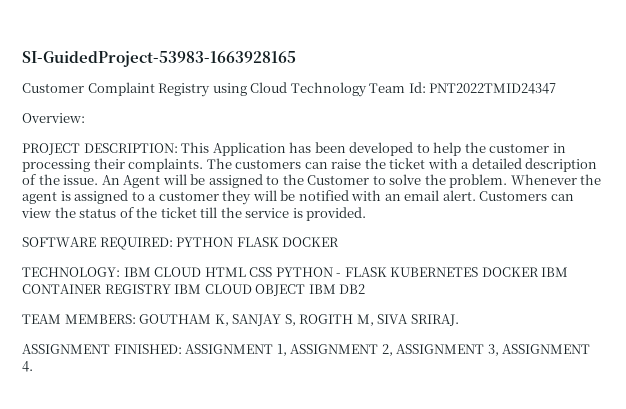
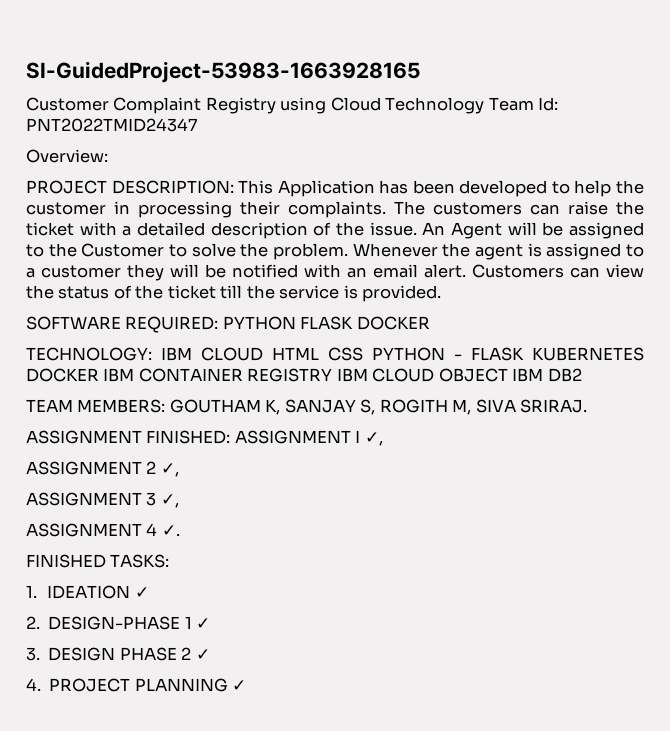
- ASSIGNMENT FINISHED: ASSIGNMENT 1, ASSIGNMENT 2, ASSIGNMENT 3, ASSIGNMENT 4.
+ ASSIGNMENT FINISHED: ASSIGNMENT I ✓,
+ ASSIGNMENT 2 ✓,
+ ASSIGNMENT 3 ✓,
+ ASSIGNMENT 4 ✓.
+ FINISHED TASKS:
+ 1. IDEATION ✓
+ 2. DESIGN-PHASE 1 ✓
+ 3. DESIGN PHASE 2 ✓
+ 4. PROJECT PLANNING ✓

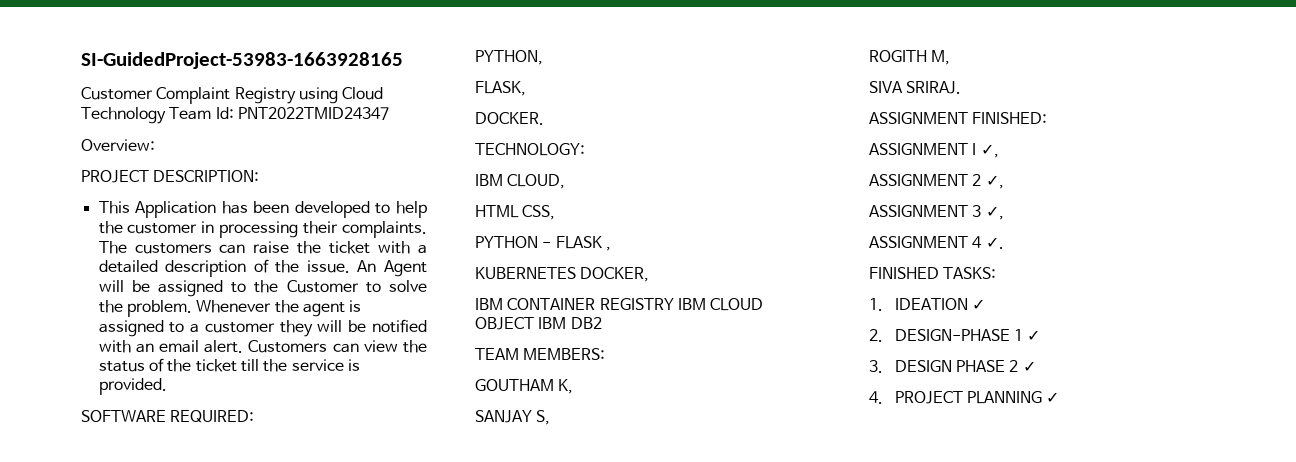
- PROJECT DESCRIPTION: This Application has been developed to help the customer in processing their complaints.
+ PROJECT DESCRIPTION:
+ This Application has been developed to help the customer in processing their complaints.
- SOFTWARE REQUIRED: PYTHON FLASK DOCKER
- TECHNOLOGY: IBM CLOUD HTML CSS PYTHON - FLASK KUBERNETES DOCKER IBM CONTAINER REGISTRY IBM CLOUD OBJECT IBM DB2
+ SOFTWARE REQUIRED:
+ PYTHON,
+ FLASK,
+ DOCKER.
+ TECHNOLOGY:
+ IBM CLOUD,
+ HTML CSS,
+ PYTHON - FLASK ,
+ KUBERNETES DOCKER,
+ IBM CONTAINER REGISTRY IBM CLOUD OBJECT IBM DB2
- TEAM MEMBERS: GOUTHAM K, SANJAY S, ROGITH M, SIVA SRIRAJ.
+ TEAM MEMBERS:
+ GOUTHAM K,
+ SANJAY S,
+ ROGITH M,
+ SIVA SRIRAJ.
- ASSIGNMENT FINISHED: ASSIGNMENT I ✓,
+ ASSIGNMENT FINISHED:
+ ASSIGNMENT I ✓,

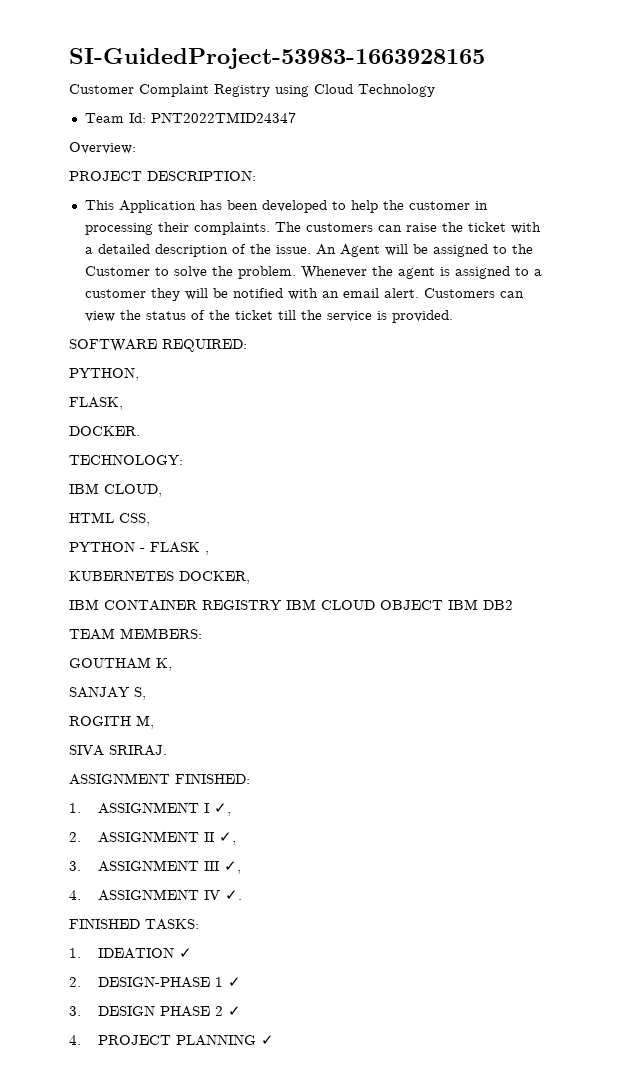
- Customer Complaint Registry using Cloud Technology Team Id: PNT2022TMID24347
+ Customer Complaint Registry using Cloud Technology
+ Team Id: PNT2022TMID24347
- ASSIGNMENT I ✓,
+ 1. ASSIGNMENT I ✓,
- ASSIGNMENT 2 ✓,
- ASSIGNMENT 3 ✓,
- ASSIGNMENT 4 ✓.
+ 2. ASSIGNMENT II ✓,
+ 3. ASSIGNMENT III ✓,
+ 4. ASSIGNMENT IV ✓.

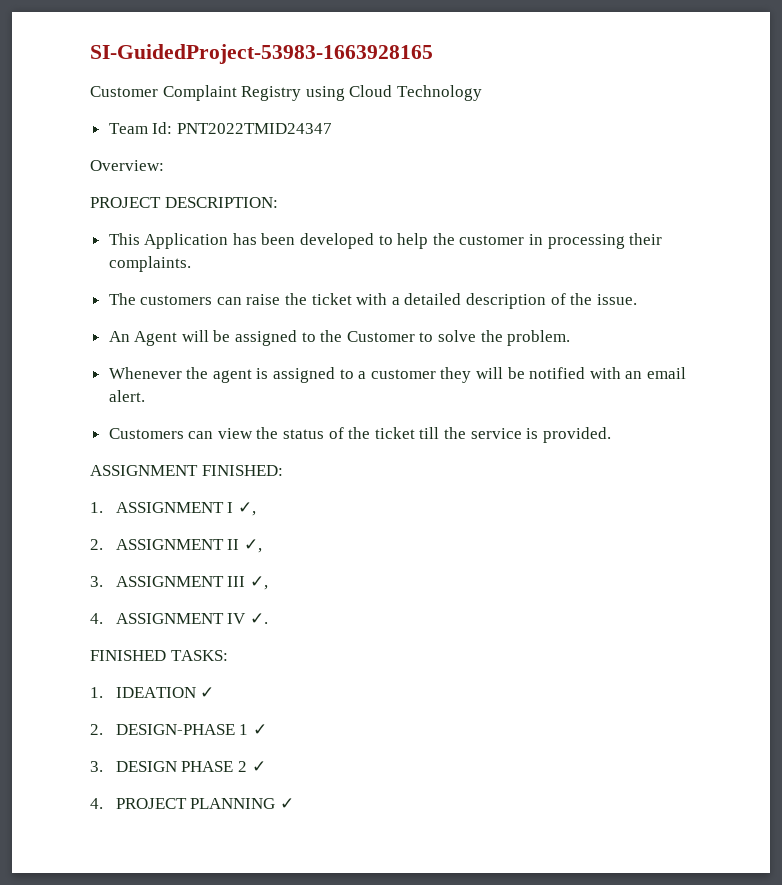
- This Application has been developed to help the customer in processing their complaints. The customers can raise the ticket with a detailed description of the issue. An Agent will be assigned to the Customer to solve the problem. Whenever the agent is assigned to a customer they will be notified with an email alert. Customers can view the status of the ticket till the service is provided.
+ This Application has been developed to help the customer in processing their complaints.
+ The customers can raise the ticket with a detailed description of the issue.
+ An Agent will be assigned to the Customer to solve the problem.
+ Whenever the agent is assigned to a customer they will be notified with an email alert.
+ Customers can view the status of the ticket till the service is provided.
- SOFTWARE REQUIRED:
- PYTHON,
- FLASK,
- DOCKER.
- TECHNOLOGY:
- IBM CLOUD,
- HTML CSS,
- PYTHON - FLASK ,
- KUBERNETES DOCKER,
- IBM CONTAINER REGISTRY IBM CLOUD OBJECT IBM DB2
- TEAM MEMBERS:
- GOUTHAM K,
- SANJAY S,
- ROGITH M,
- SIVA SRIRAJ.

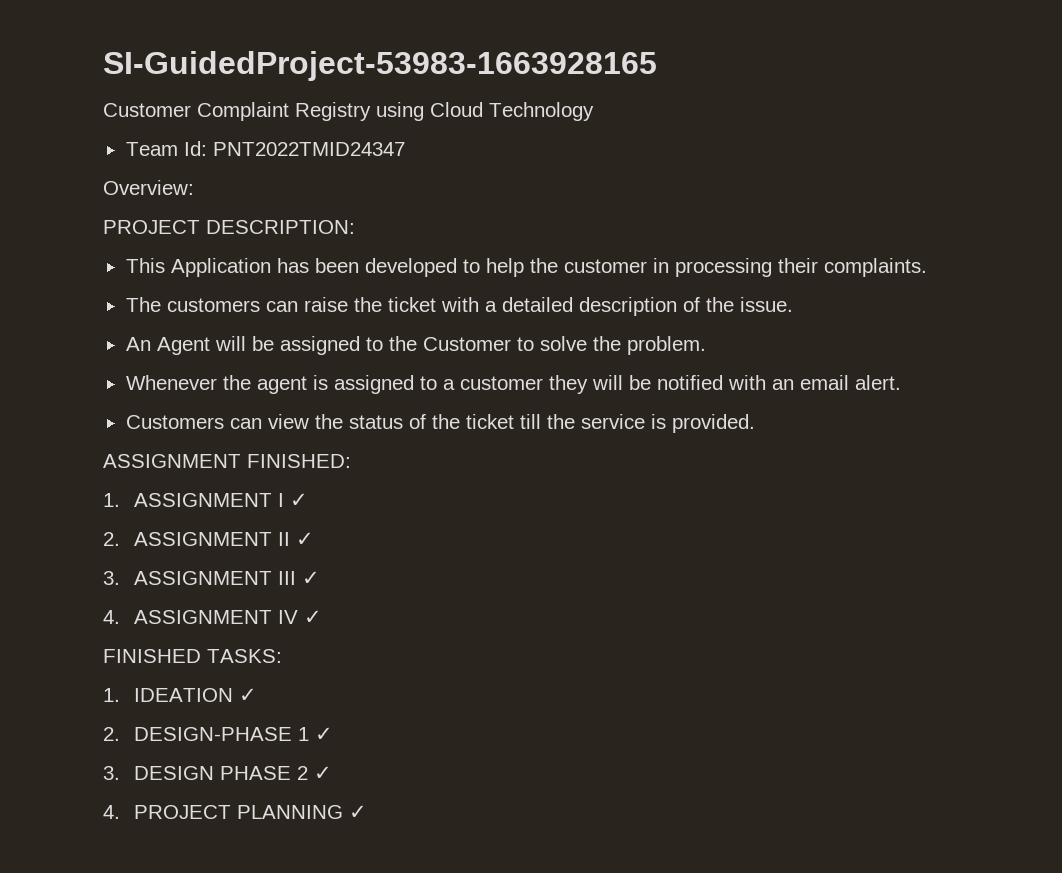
- 1. ASSIGNMENT I ✓,
+ 1. ASSIGNMENT I ✓
- 2. ASSIGNMENT II ✓,
+ 2. ASSIGNMENT II ✓
- 3. ASSIGNMENT III ✓,
+ 3. ASSIGNMENT III ✓
- 4. ASSIGNMENT IV ✓.
+ 4. ASSIGNMENT IV ✓

